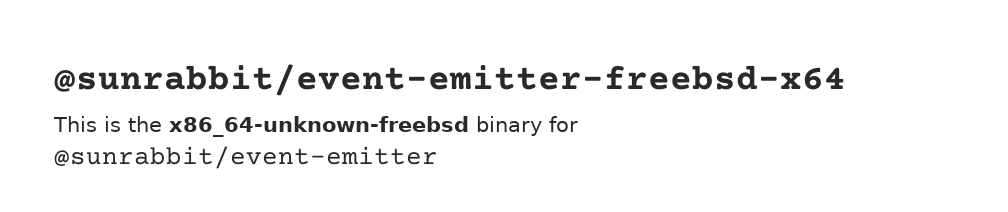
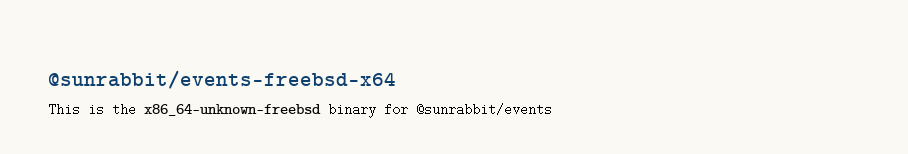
- @sunrabbit/event-emitter-freebsd-x64
+ @sunrabbit/events-freebsd-x64
- This is the x86_64-unknown-freebsd binary for @sunrabbit/event-emitter
+ This is the x86_64-unknown-freebsd binary for @sunrabbit/events

